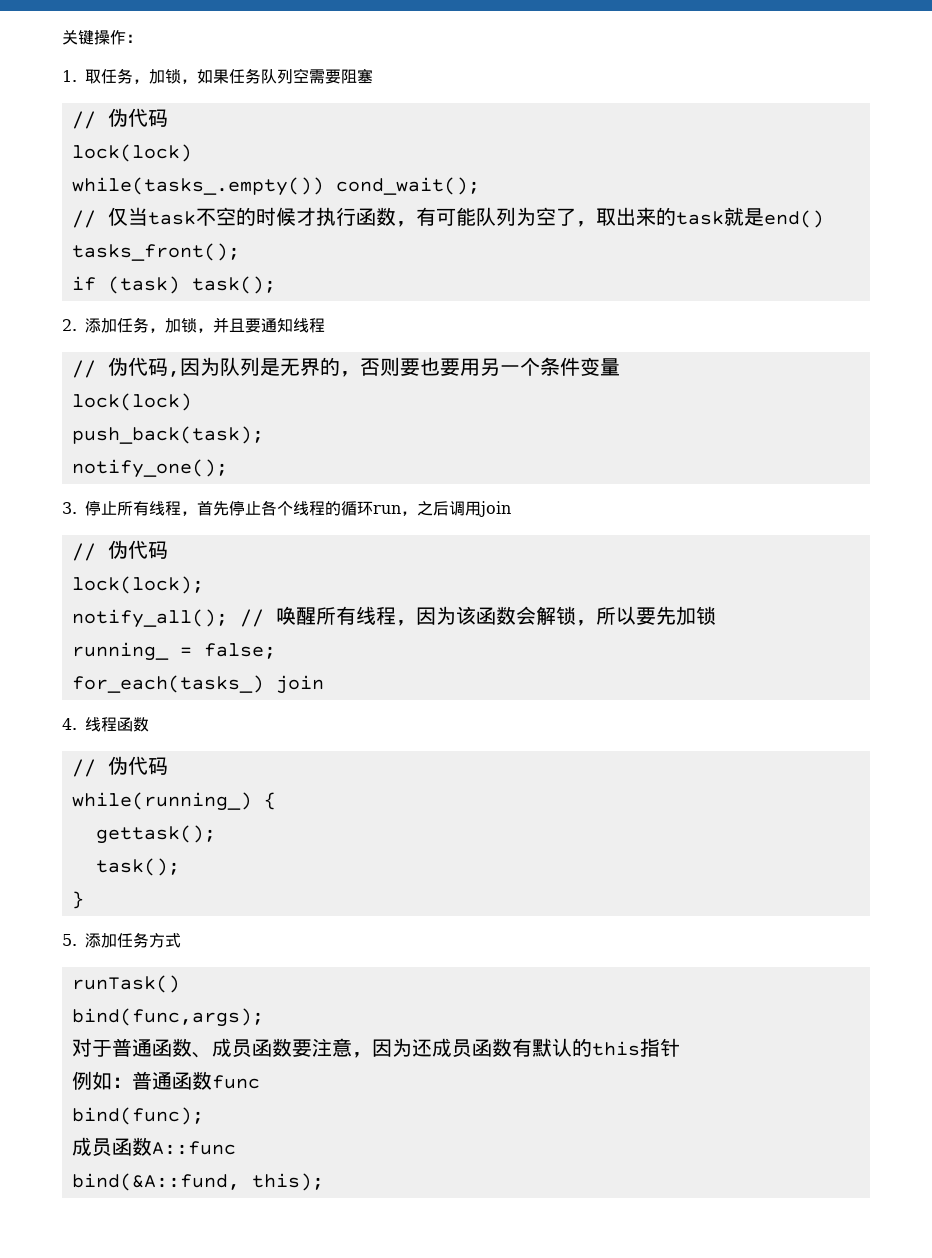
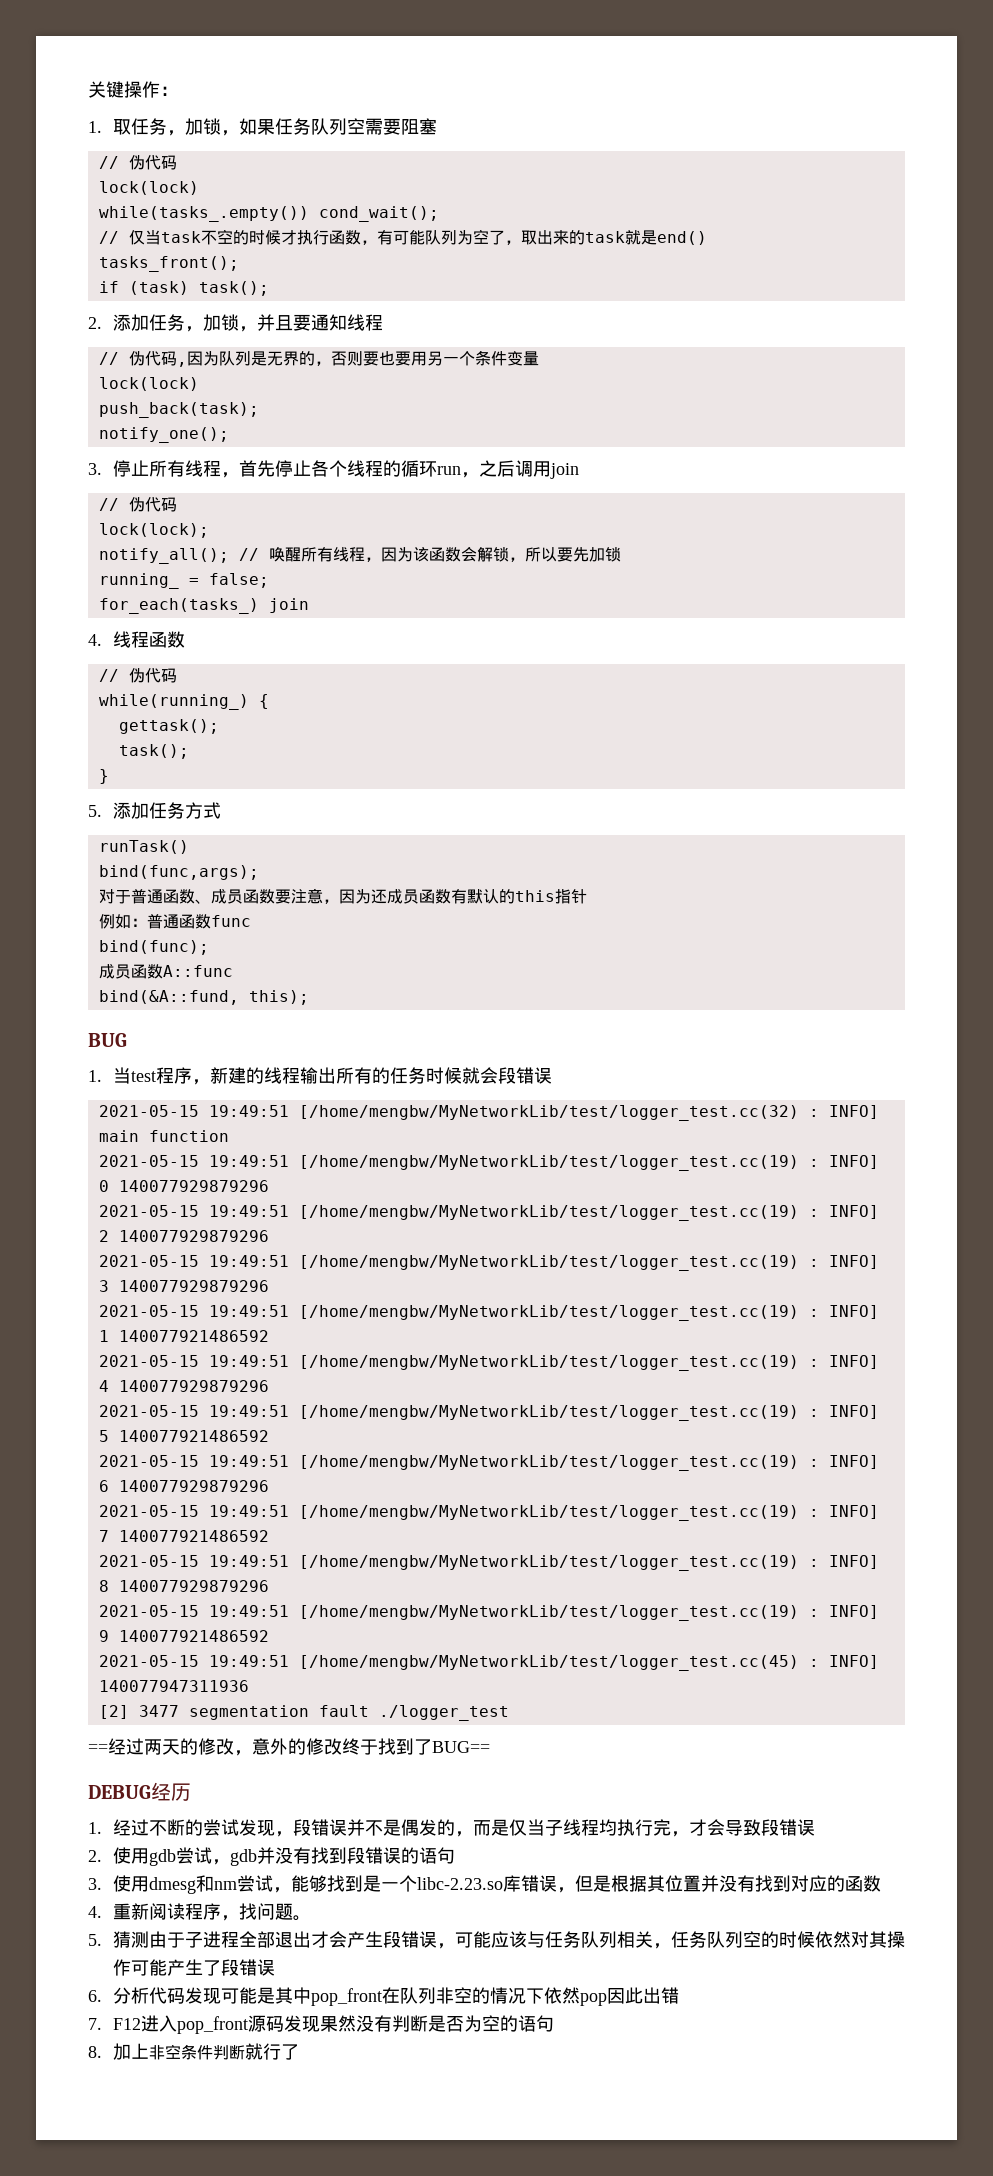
+ BUG
+ 1.当test程序，新建的线程输出所有的任务时候就会段错误
+ 2021-05-15 19:49:51 [/home/mengbw/MyNetworkLib/test/logger_test.cc(32) : INFO] main function
+ 2021-05-15 19:49:51 [/home/mengbw/MyNetworkLib/test/logger_test.cc(19) : INFO] 0 140077929879296
+ 2021-05-15 19:49:51 [/home/mengbw/MyNetworkLib/test/logger_test.cc(19) : INFO] 2 140077929879296
+ 2021-05-15 19:49:51 [/home/mengbw/MyNetworkLib/test/logger_test.cc(19) : INFO] 3 140077929879296
+ 2021-05-15 19:49:51 [/home/mengbw/MyNetworkLib/test/logger_test.cc(19) : INFO] 1 140077921486592
+ 2021-05-15 19:49:51 [/home/mengbw/MyNetworkLib/test/logger_test.cc(19) : INFO] 4 140077929879296
+ 2021-05-15 19:49:51 [/home/mengbw/MyNetworkLib/test/logger_test.cc(19) : INFO] 5 140077921486592
+ 2021-05-15 19:49:51 [/home/mengbw/MyNetworkLib/test/logger_test.cc(19) : INFO] 6 140077929879296
+ 2021-05-15 19:49:51 [/home/mengbw/MyNetworkLib/test/logger_test.cc(19) : INFO] 7 140077921486592
+ 2021-05-15 19:49:51 [/home/mengbw/MyNetworkLib/test/logger_test.cc(19) : INFO] 8 140077929879296
+ 2021-05-15 19:49:51 [/home/mengbw/MyNetworkLib/test/logger_test.cc(19) : INFO] 9 140077921486592
+ 2021-05-15 19:49:51 [/home/mengbw/MyNetworkLib/test/logger_test.cc(45) : INFO] 140077947311936
+ [2] 3477 segmentation fault ./logger_test
+ ==经过两天的修改，意外的修改终于找到了BUG==
+ DEBUG经历
+ 1.经过不断的尝试发现，段错误并不是偶发的，而是仅当子线程均执行完，才会导致段错误
+ 2.使用gdb尝试，gdb并没有找到段错误的语句
+ 3.使用dmesg和nm尝试，能够找到是一个libc-2.23.so库错误，但是根据其位置并没有找到对应的函数
+ 4.重新阅读程序，找问题。
+ 5.猜测由于子进程全部退出才会产生段错误，可能应该与任务队列相关，任务队列空的时候依然对其操作可能产生了段错误
+ 6.分析代码发现可能是其中pop_front在队列非空的情况下依然pop因此出错
+ 7. F12进入pop_front源码发现果然没有判断是否为空的语句
+ 8.加上非空条件判断就行了

